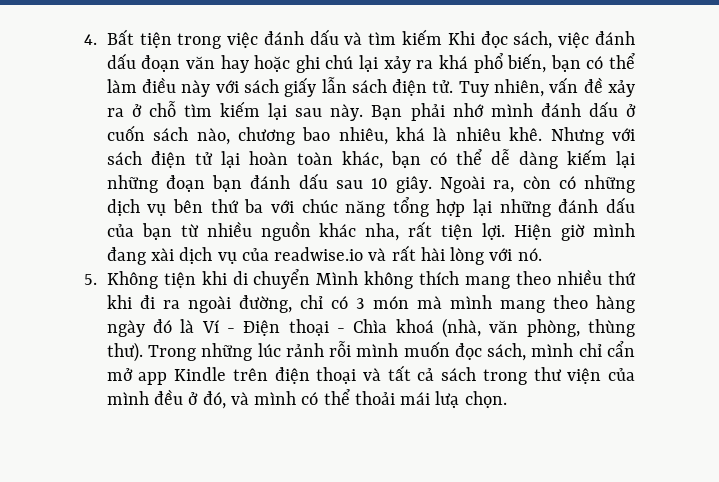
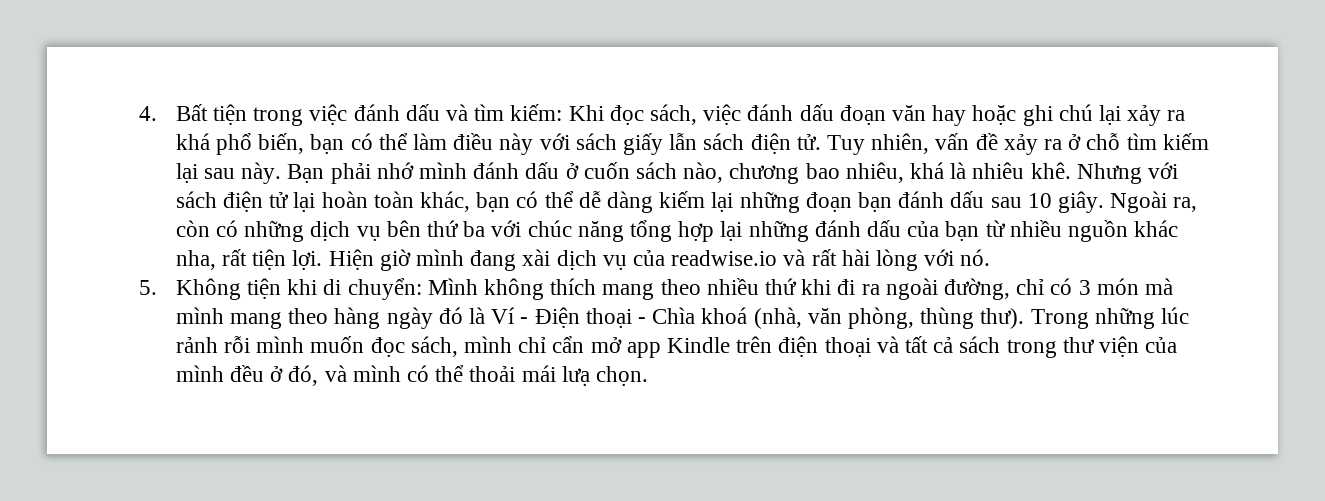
- 4. Bất tiện trong việc đánh dấu và tìm kiếm Khi đọc sách, việc đánh dấu đoạn văn hay hoặc ghi chú lại xảy ra khá phổ biến, bạn có thể làm điều này với sách giấy lẫn sách điện tử.
+ 4. Bất tiện trong việc đánh dấu và tìm kiếm: Khi đọc sách, việc đánh dấu đoạn văn hay hoặc ghi chú lại xảy ra khá phổ biến, bạn có thể làm điều này với sách giấy lẫn sách điện tử.
- 5. Không tiện khi di chuyển Mình không thích mang theo nhiều thứ khi đi ra ngoài đường, chỉ có 3 món mà mình mang theo hàng ngày đó là Ví - Điện thoại - Chìa khoá (nhà, văn phòng, thùng thư).
+ 5. Không tiện khi di chuyển: Mình không thích mang theo nhiều thứ khi đi ra ngoài đường, chỉ có 3 món mà mình mang theo hàng ngày đó là Ví - Điện thoại - Chìa khoá (nhà, văn phòng, thùng thư).

